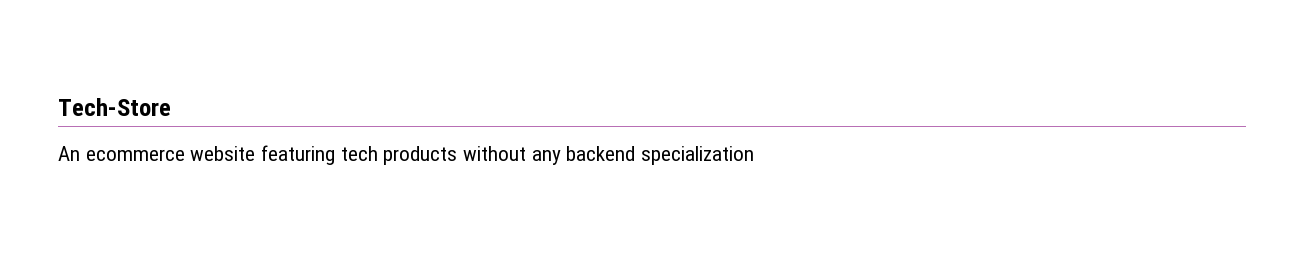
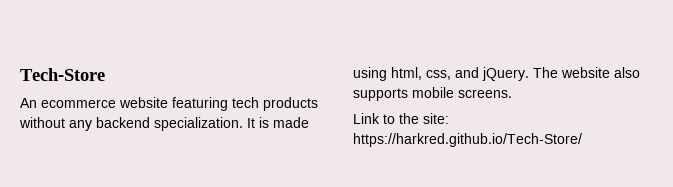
- An ecommerce website featuring tech products without any backend specialization
+ An ecommerce website featuring tech products without any backend specialization. It is made using html, css, and jQuery. The website also supports mobile screens.
+ Link to the site: https://harkred.github.io/Tech-Store/

